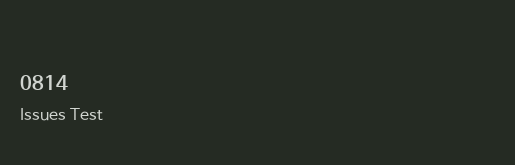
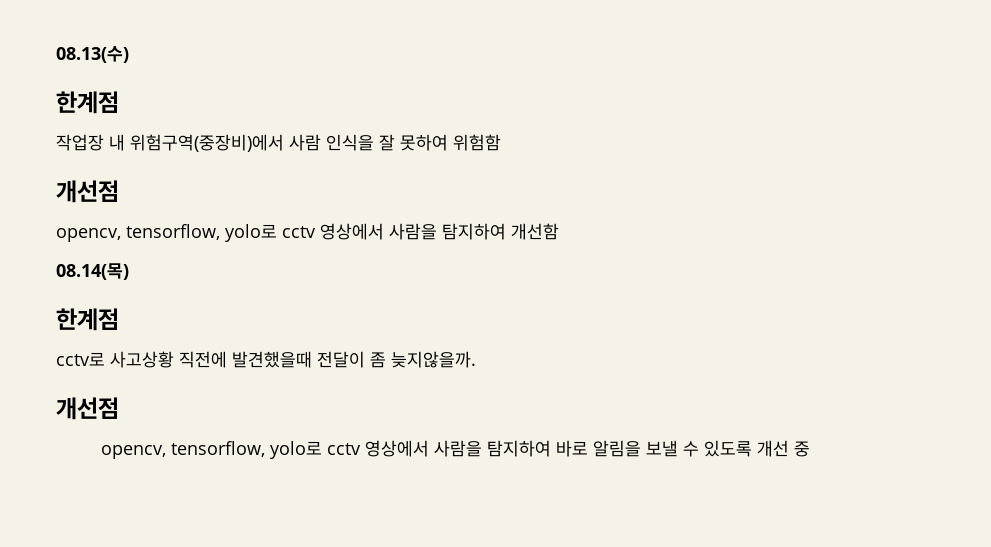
- 0814
- Issues Test
+ 08.13(수)
+ 한계점
+ 작업장 내 위험구역(중장비)에서 사람 인식을 잘 못하여 위험함
+ 개선점
+ opencv, tensorflow, yolo로 cctv 영상에서 사람을 탐지하여 개선함
+ 08.14(목)
+ 한계점
+ cctv로 사고상황 직전에 발견했을때 전달이 좀 늦지않을까.
+ 개선점
+ opencv, tensorflow, yolo로 cctv 영상에서 사람을 탐지하여 바로 알림을 보낼 수 있도록 개선 중

